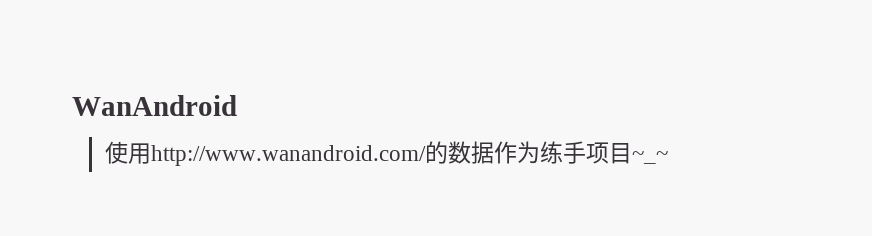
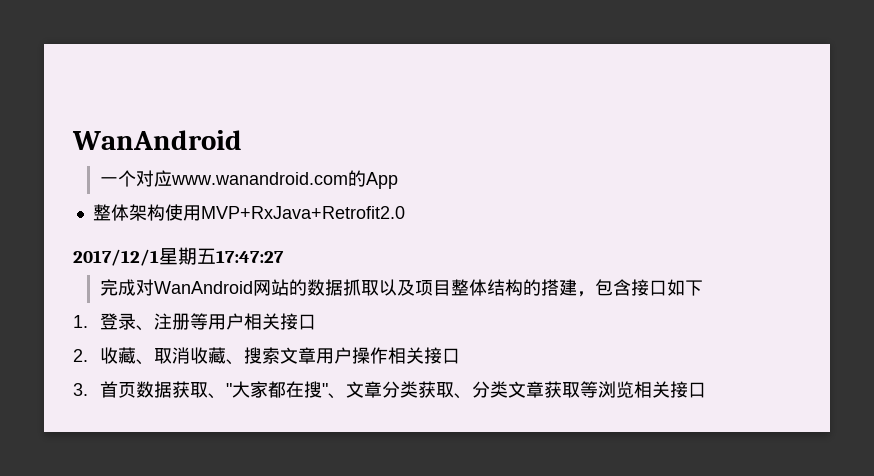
- 使用http://www.wanandroid.com/的数据作为练手项目~_~
+ 一个对应www.wanandroid.com的App
+ 整体架构使用MVP+RxJava+Retrofit2.0
+ 2017/12/1星期五17:47:27
+ 完成对WanAndroid网站的数据抓取以及项目整体结构的搭建，包含接口如下
+ 1.登录、注册等用户相关接口
+ 2.收藏、取消收藏、搜索文章用户操作相关接口
+ 3.首页数据获取、"大家都在搜"、文章分类获取、分类文章获取等浏览相关接口

